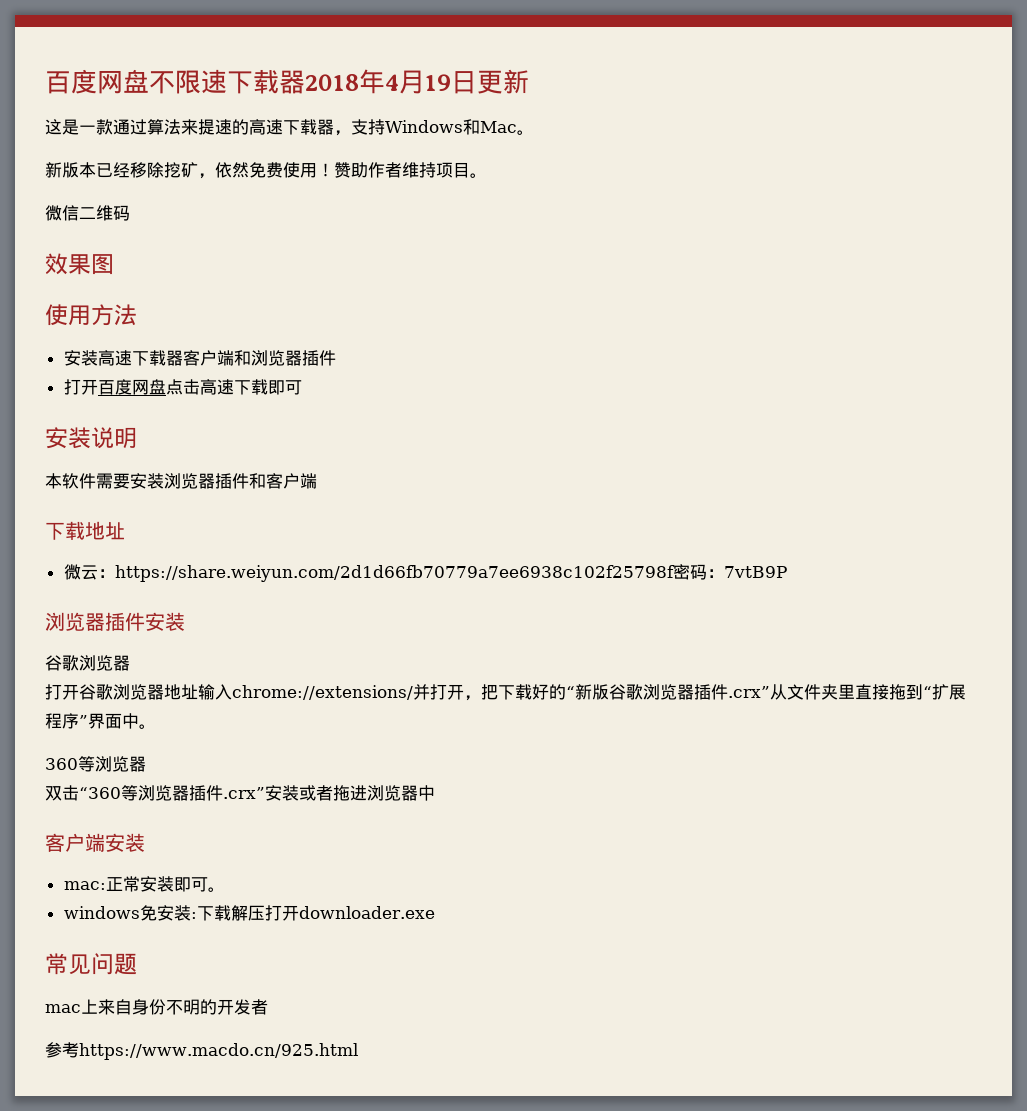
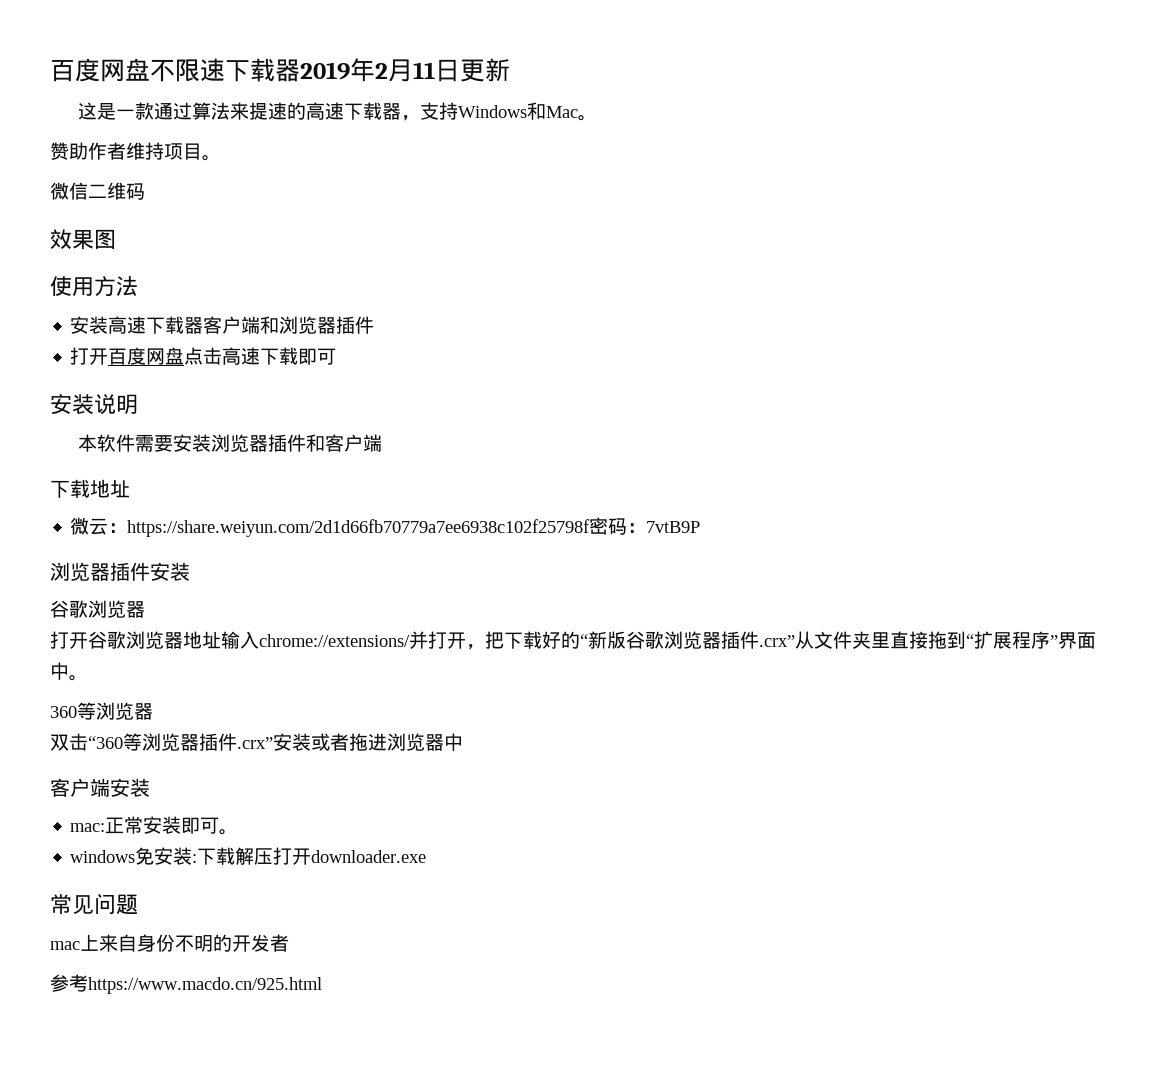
- 百度网盘不限速下载器2018年4月19日更新
+ 百度网盘不限速下载器2019年2月11日更新
- 新版本已经移除挖矿，依然免费使用！

